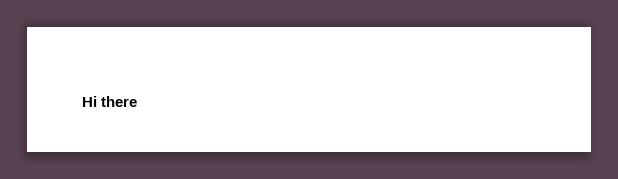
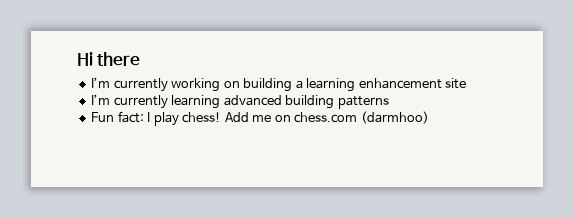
+ I’m currently working on building a learning enhancement site
+ I’m currently learning advanced building patterns
+ Fun fact: I play chess! Add me on chess.com (darmhoo)

